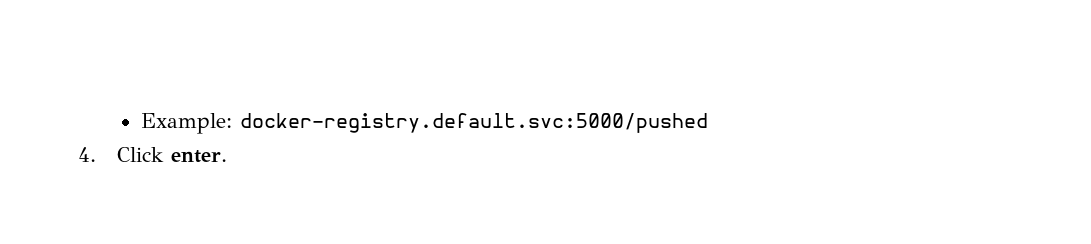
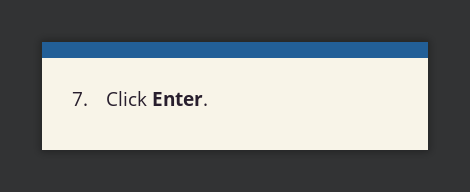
- Example: docker-registry.default.svc:5000/pushed
- 4. Click enter.
+ 7. Click Enter.

